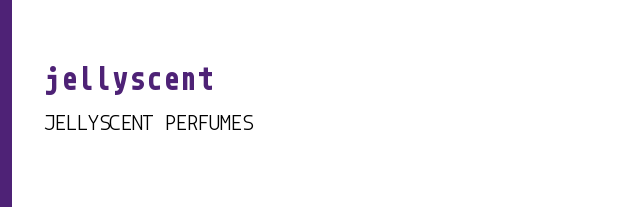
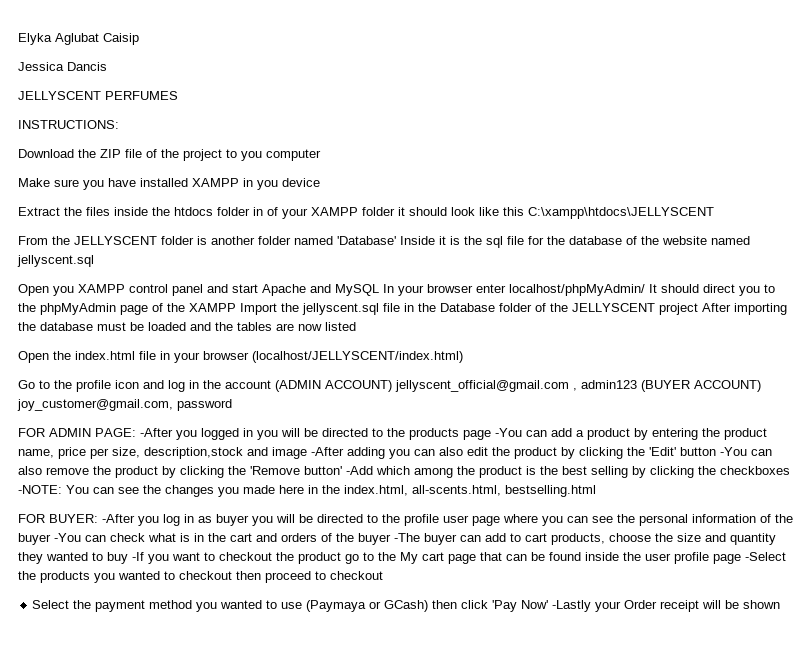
- jellyscent
+ Elyka Aglubat Caisip
+ Jessica Dancis
  JELLYSCENT PERFUMES
+ INSTRUCTIONS:
+ Download the ZIP file of the project to you computer
+ Make sure you have installed XAMPP in you device
+ Extract the files inside the htdocs folder in of your XAMPP folder it should look like this C:\xampp\htdocs\JELLYSCENT
+ From the JELLYSCENT folder is another folder named 'Database' Inside it is the sql file for the database of the website named jellyscent.sql
+ Open you XAMPP control panel and start Apache and MySQL In your browser enter localhost/phpMyAdmin/ It should direct you to the phpMyAdmin page of the XAMPP Import the jellyscent.sql file in the Database folder of the JELLYSCENT project After importing the database must be loaded and the tables are now listed
+ Open the index.html file in your browser (localhost/JELLYSCENT/index.html)
+ Go to the profile icon and log in the account (ADMIN ACCOUNT) jellyscent_official@gmail.com , admin123 (BUYER ACCOUNT) joy_customer@gmail.com, password
+ FOR ADMIN PAGE: -After you logged in you will be directed to the products page -You can add a product by entering the product name, price per size, description,stock and image -After adding you can also edit the product by clicking the 'Edit' button -You can also remove the product by clicking the 'Remove button' -Add which among the product is the best selling by clicking the checkboxes -NOTE: You can see the changes you made here in the index.html, all-scents.html, bestselling.html
+ FOR BUYER: -After you log in as buyer you will be directed to the profile user page where you can see the personal information of the buyer -You can check what is in the cart and orders of the buyer -The buyer can add to cart products, choose the size and quantity they wanted to buy -If you want to checkout the product go to the My cart page that can be found inside the user profile page -Select the products you wanted to checkout then proceed to checkout
+ Select the payment method you wanted to use (Paymaya or GCash) then click 'Pay Now' -Lastly your Order receipt will be shown

